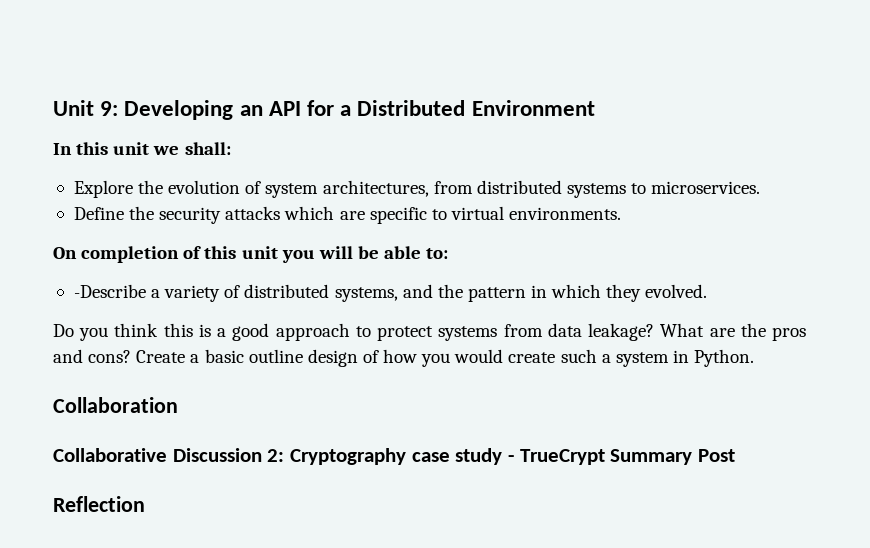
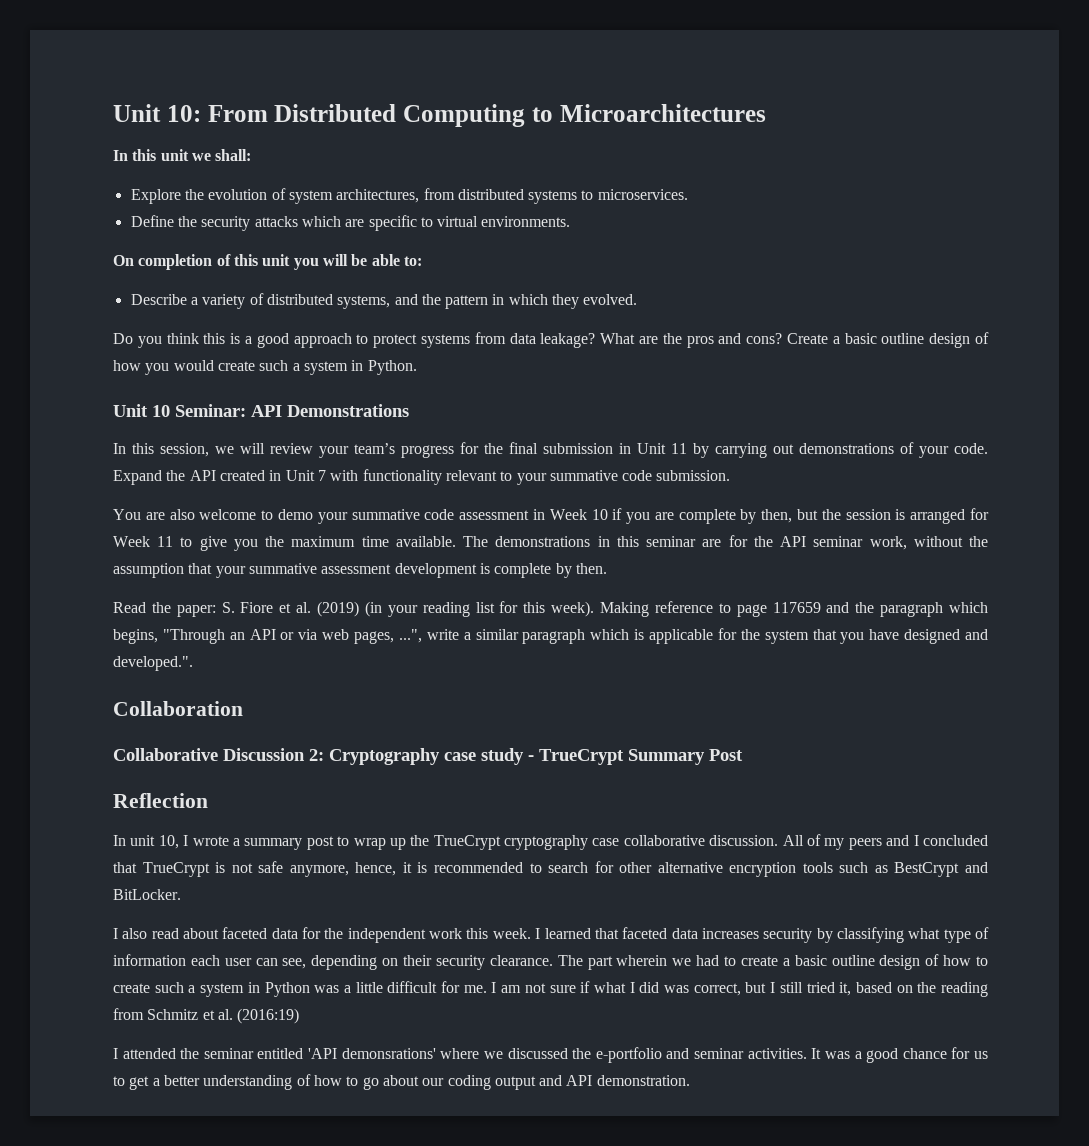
- Unit 9: Developing an API for a Distributed Environment
+ Unit 10: From Distributed Computing to Microarchitectures
- -Describe a variety of distributed systems, and the pattern in which they evolved.
+ Describe a variety of distributed systems, and the pattern in which they evolved.
+ Unit 10 Seminar: API Demonstrations
+ In this session, we will review your team’s progress for the final submission in Unit 11 by carrying out demonstrations of your code. Expand the API created in Unit 7 with functionality relevant to your summative code submission.
+ You are also welcome to demo your summative code assessment in Week 10 if you are complete by then, but the session is arranged for Week 11 to give you the maximum time available. The demonstrations in this seminar are for the API seminar work, without the assumption that your summative assessment development is complete by then.
+ Read the paper: S. Fiore et al. (2019) (in your reading list for this week). Making reference to page 117659 and the paragraph which begins, "Through an API or via web pages, ...", write a similar paragraph which is applicable for the system that you have designed and developed.".
+ In unit 10, I wrote a summary post to wrap up the TrueCrypt cryptography case collaborative discussion. All of my peers and I concluded that TrueCrypt is not safe anymore, hence, it is recommended to search for other alternative encryption tools such as BestCrypt and BitLocker.
+ I also read about faceted data for the independent work this week. I learned that faceted data increases security by classifying what type of information each user can see, depending on their security clearance. The part wherein we had to create a basic outline design of how to create such a system in Python was a little difficult for me. I am not sure if what I did was correct, but I still tried it, based on the reading from Schmitz et al. (2016:19)
+ I attended the seminar entitled 'API demonsrations' where we discussed the e-portfolio and seminar activities. It was a good chance for us to get a better understanding of how to go about our coding output and API demonstration.

